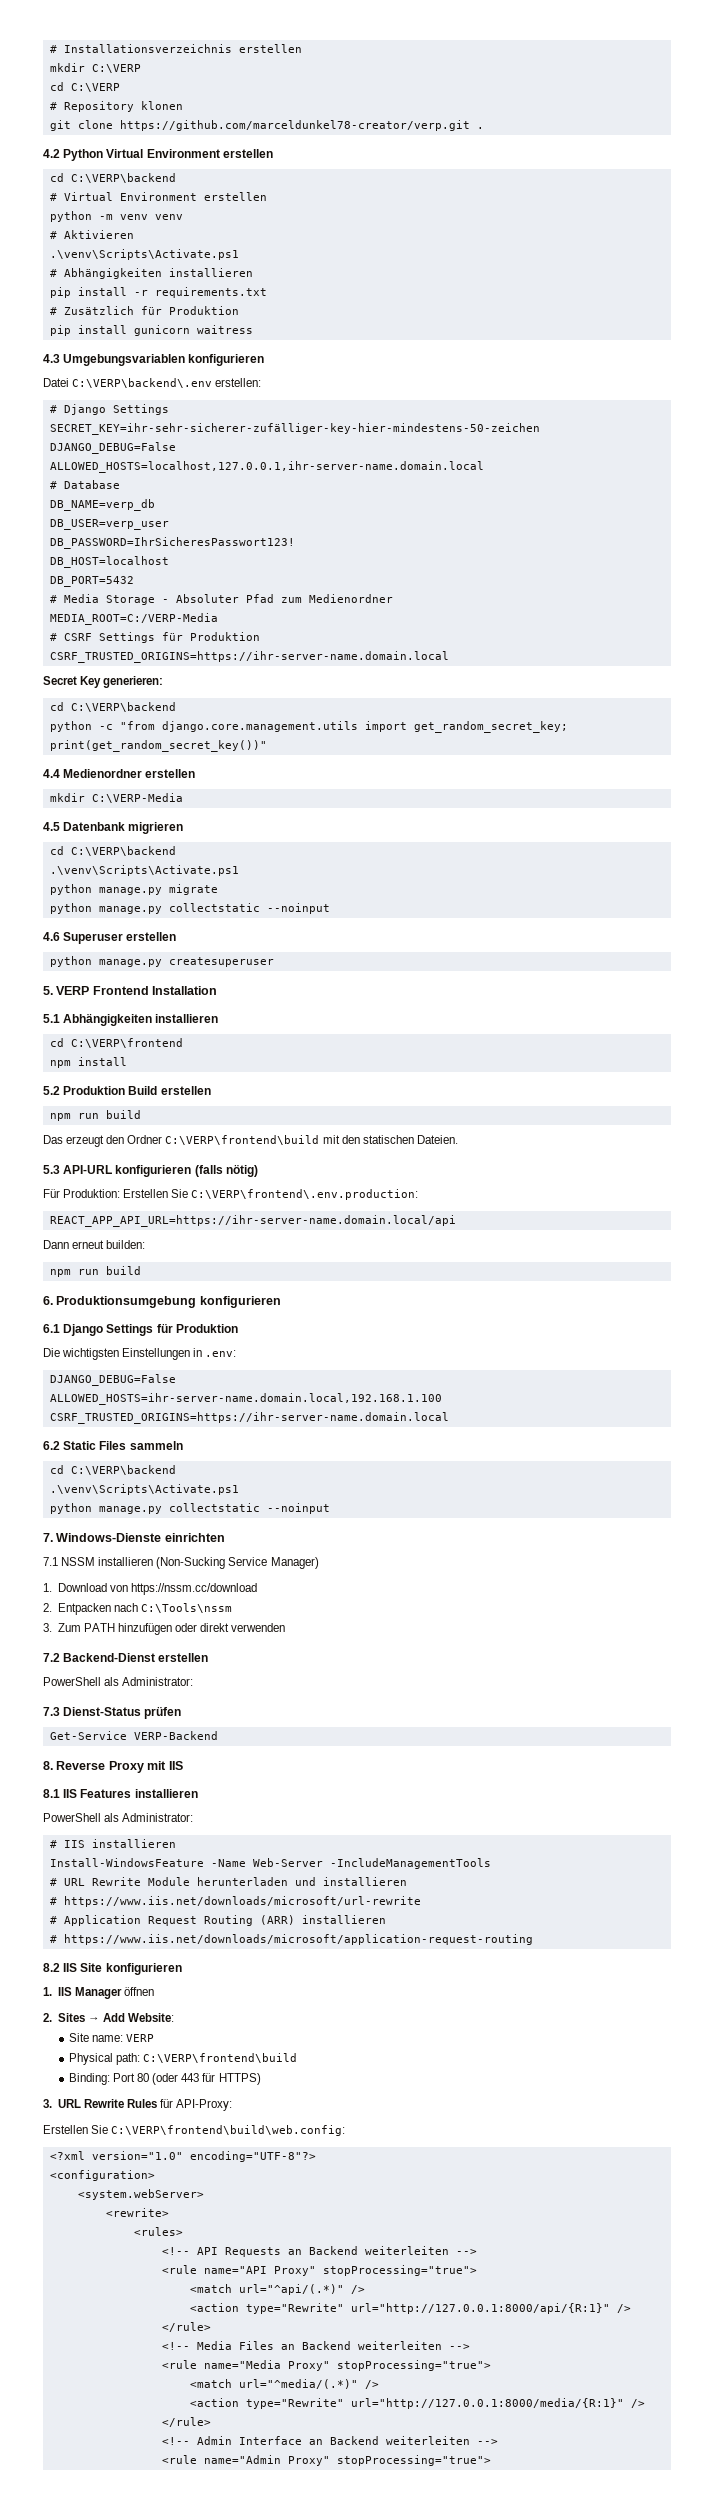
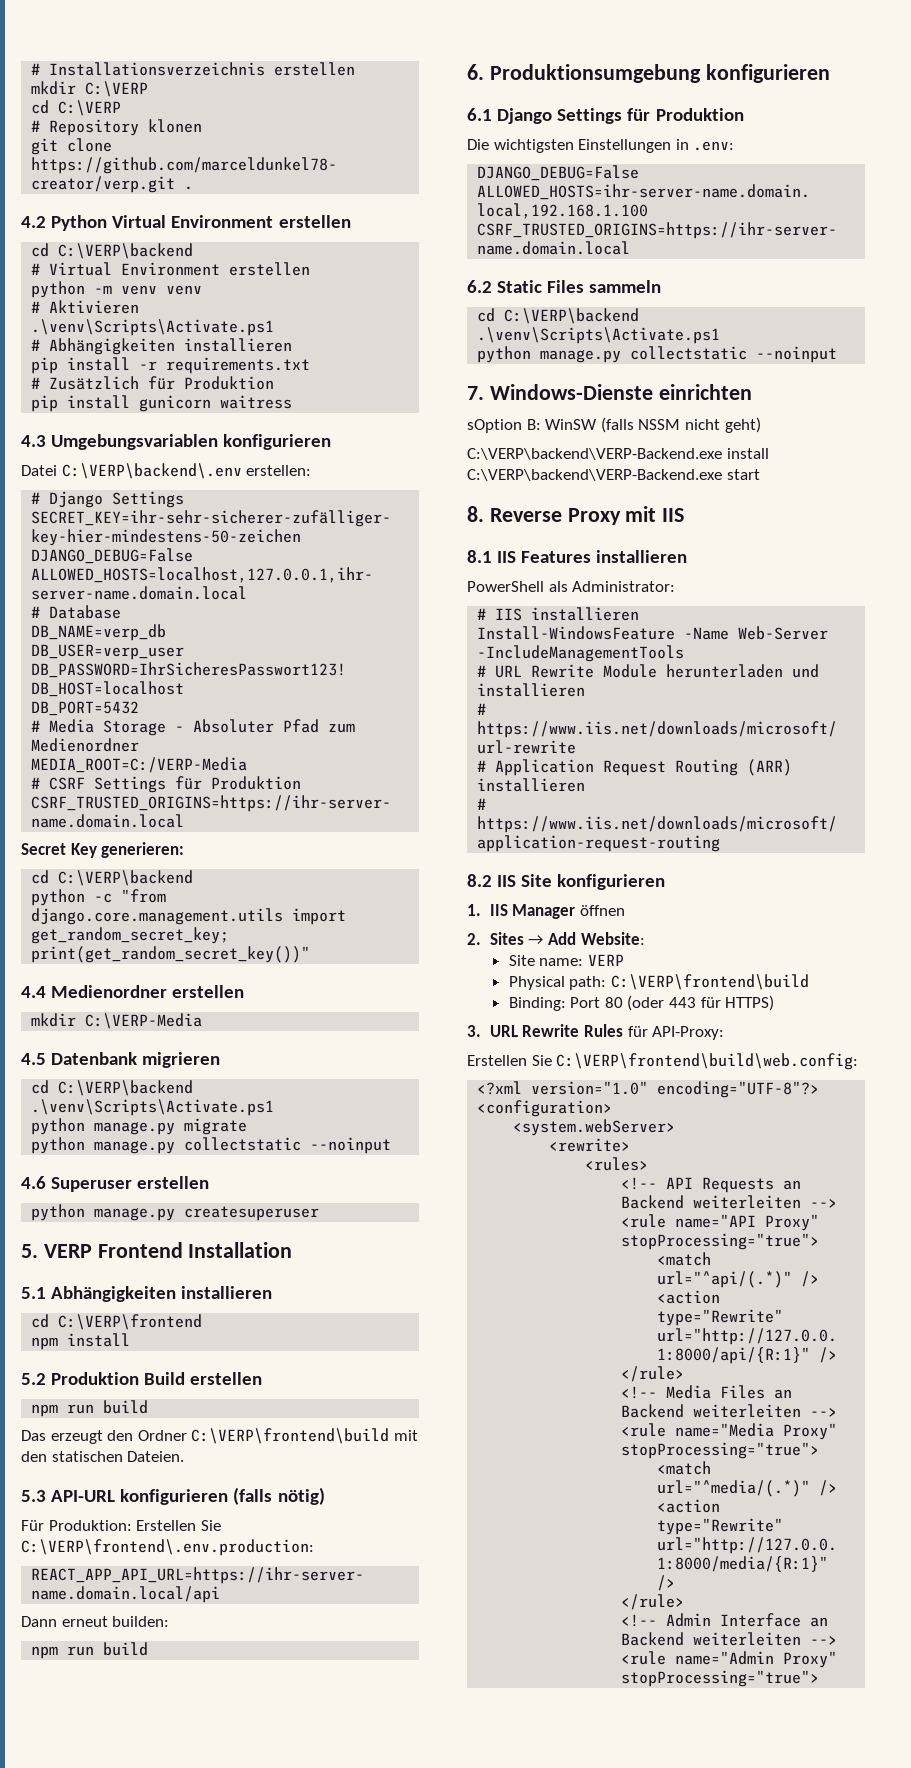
- 7.1 NSSM installieren (Non-Sucking Service Manager)
- 1. Download von https://nssm.cc/download
- 2. Entpacken nach C:\Tools\nssm
- 3. Zum PATH hinzufügen oder direkt verwenden
- 7.2 Backend-Dienst erstellen
- PowerShell als Administrator:
- 7.3 Dienst-Status prüfen
- Get-Service VERP-Backend
+ sOption B: WinSW (falls NSSM nicht geht)
+ C:\VERP\backend\VERP-Backend.exe install C:\VERP\backend\VERP-Backend.exe start

